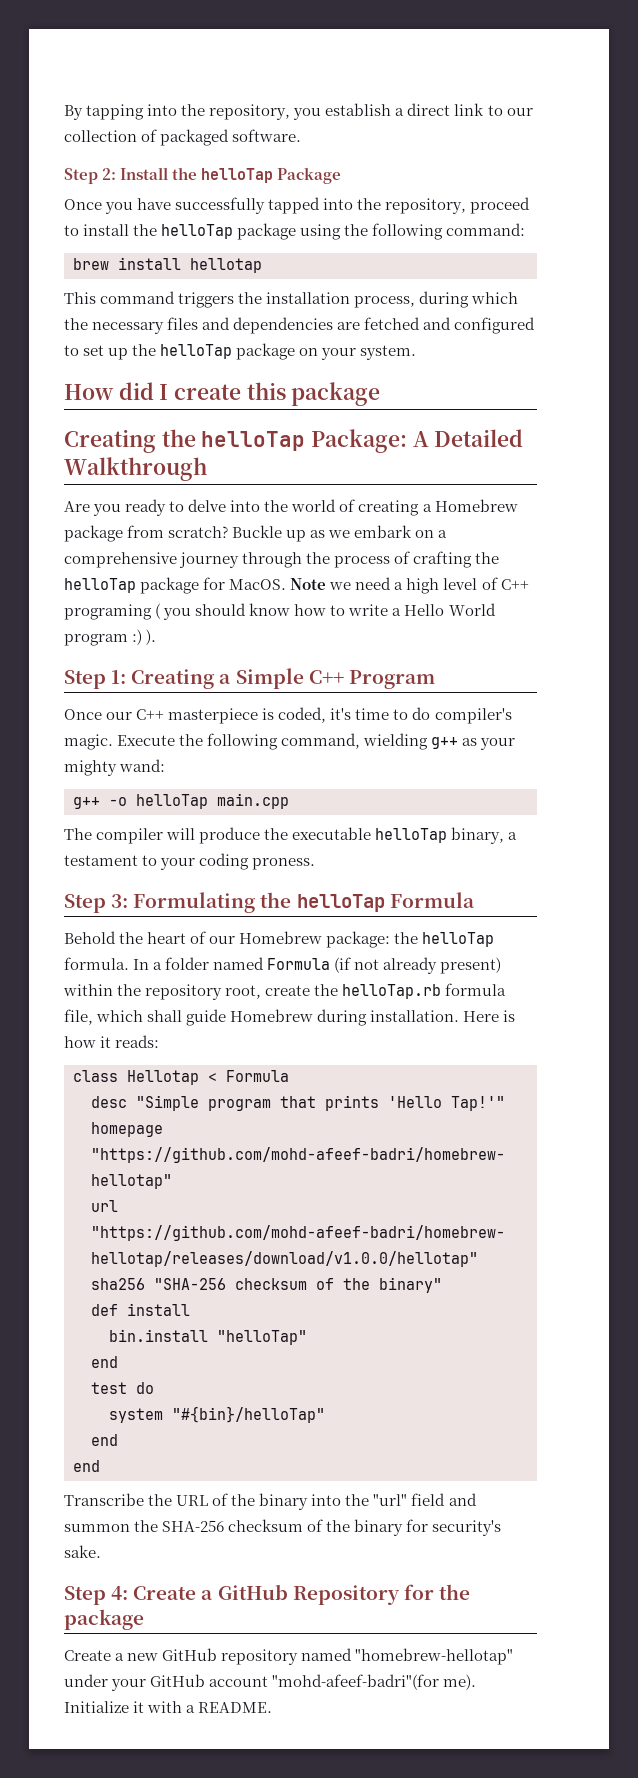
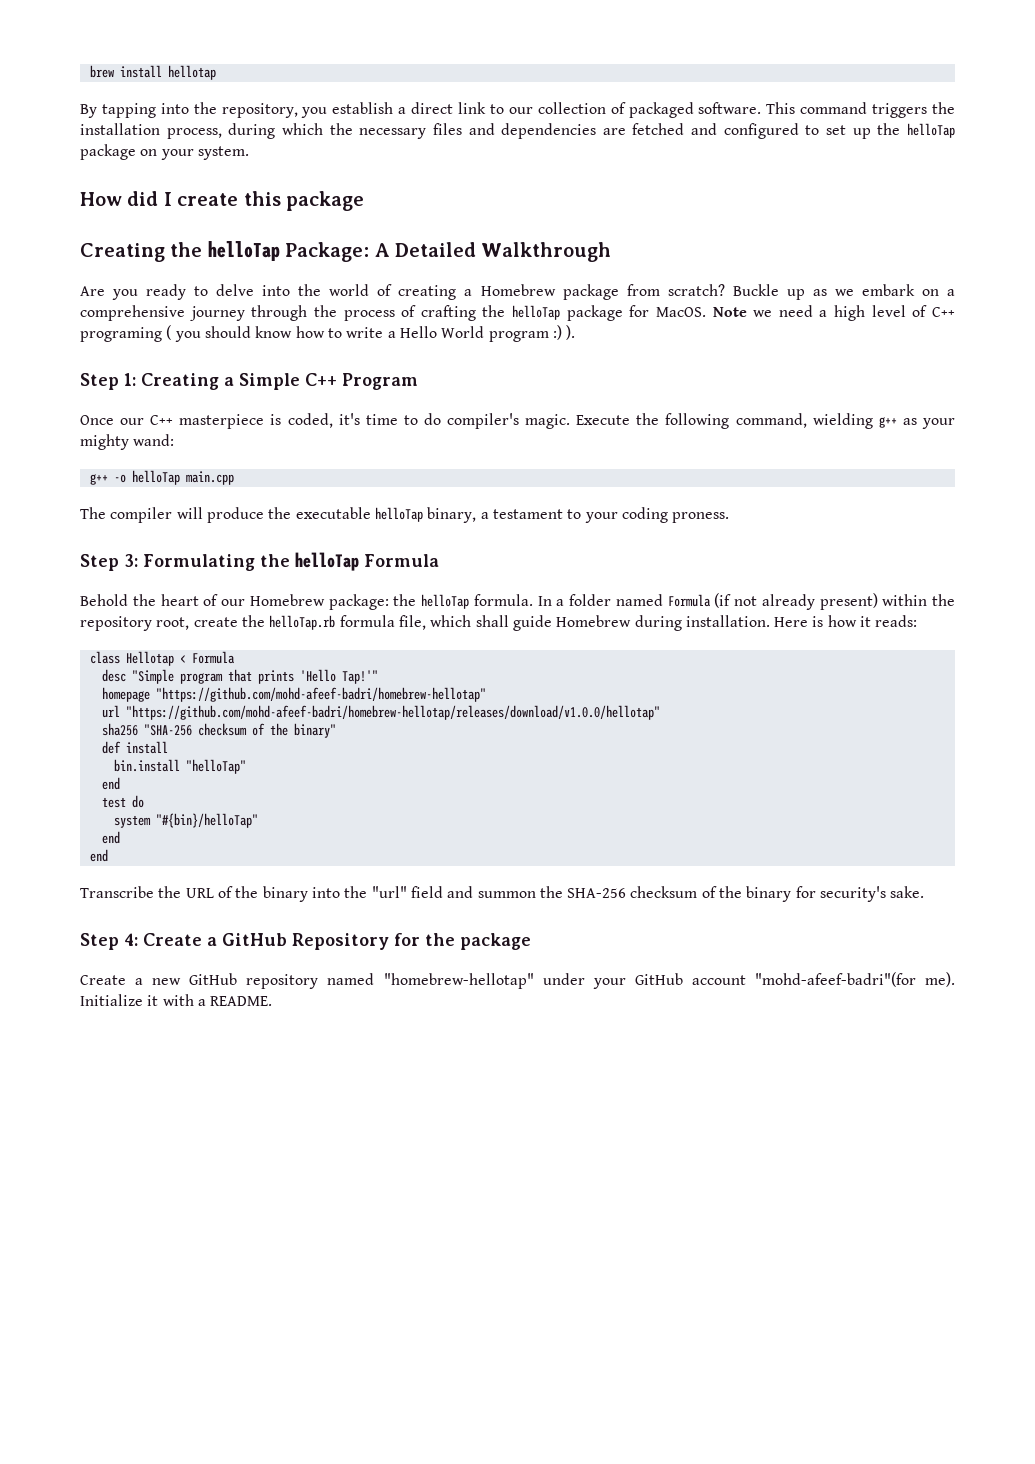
+ brew install hellotap
- By tapping into the repository, you establish a direct link to our collection of packaged software.
- Step 2: Install the helloTap Package
- Once you have successfully tapped into the repository, proceed to install the helloTap package using the following command:
- brew install hellotap
- This command triggers the installation process, during which the necessary files and dependencies are fetched and configured to set up the helloTap package on your system.
+ By tapping into the repository, you establish a direct link to our collection of packaged software. This command triggers the installation process, during which the necessary files and dependencies are fetched and configured to set up the helloTap package on your system.

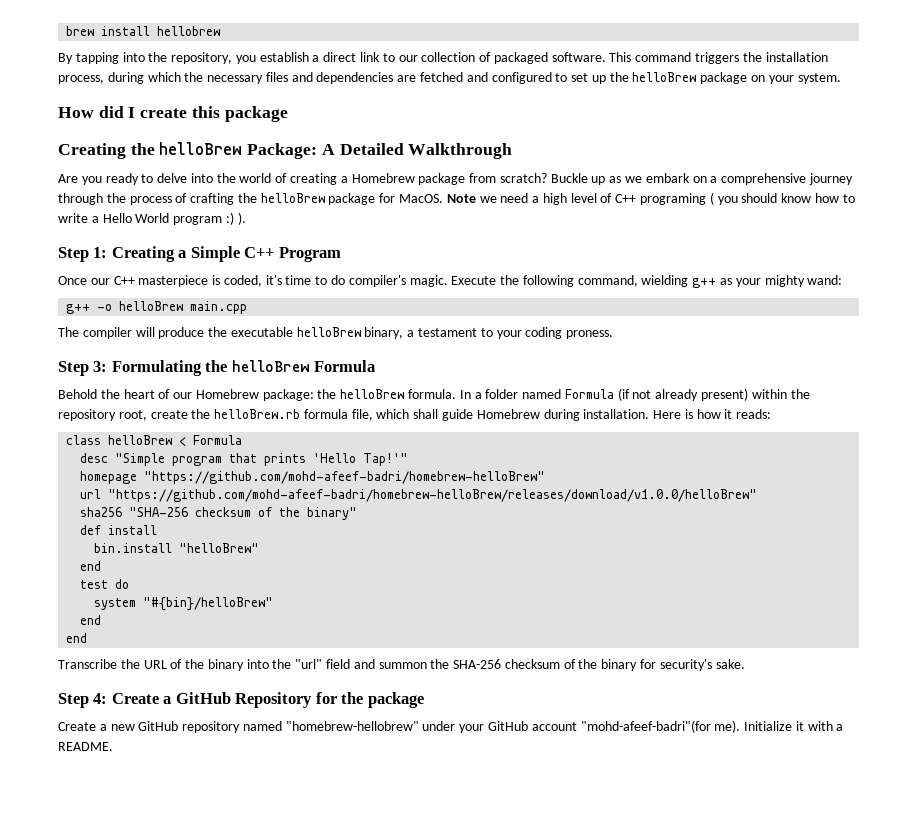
- brew install hellotap
+ brew install hellobrew
- This command triggers the installation process, during which the necessary files and dependencies are fetched and configured to set up the helloTap package on your system.
+ This command triggers the installation process, during which the necessary files and dependencies are fetched and configured to set up the helloBrew package on your system.
- Creating the helloTap Package: A Detailed Walkthrough
+ Creating the helloBrew Package: A Detailed Walkthrough
- Buckle up as we embark on a comprehensive journey through the process of crafting the helloTap package for MacOS.
+ Buckle up as we embark on a comprehensive journey through the process of crafting the helloBrew package for MacOS.
- g++ -o helloTap main.cpp
+ g++ -o helloBrew main.cpp
- The compiler will produce the executable helloTap binary, a testament to your coding proness.
+ The compiler will produce the executable helloBrew binary, a testament to your coding proness.
- Step 3: Formulating the helloTap Formula
+ Step 3: Formulating the helloBrew Formula
- Behold the heart of our Homebrew package: the helloTap formula.
+ Behold the heart of our Homebrew package: the helloBrew formula.
- In a folder named Formula (if not already present) within the repository root, create the helloTap.rb formula file, which shall guide Homebrew during installation.
+ In a folder named Formula (if not already present) within the repository root, create the helloBrew.rb formula file, which shall guide Homebrew during installation.
- class Hellotap < Formula
+ class helloBrew < Formula
- homepage "https://github.com/mohd-afeef-badri/homebrew-hellotap"
+ homepage "https://github.com/mohd-afeef-badri/homebrew-helloBrew"
- url "https://github.com/mohd-afeef-badri/homebrew-hellotap/releases/download/v1.0.0/hellotap"
+ url "https://github.com/mohd-afeef-badri/homebrew-helloBrew/releases/download/v1.0.0/helloBrew"
- bin.install "helloTap"
+ bin.install "helloBrew"
- system "#{bin}/helloTap"
+ system "#{bin}/helloBrew"
- Create a new GitHub repository named "homebrew-hellotap" under your GitHub account "mohd-afeef-badri"(for me).
+ Create a new GitHub repository named "homebrew-hellobrew" under your GitHub account "mohd-afeef-badri"(for me).

